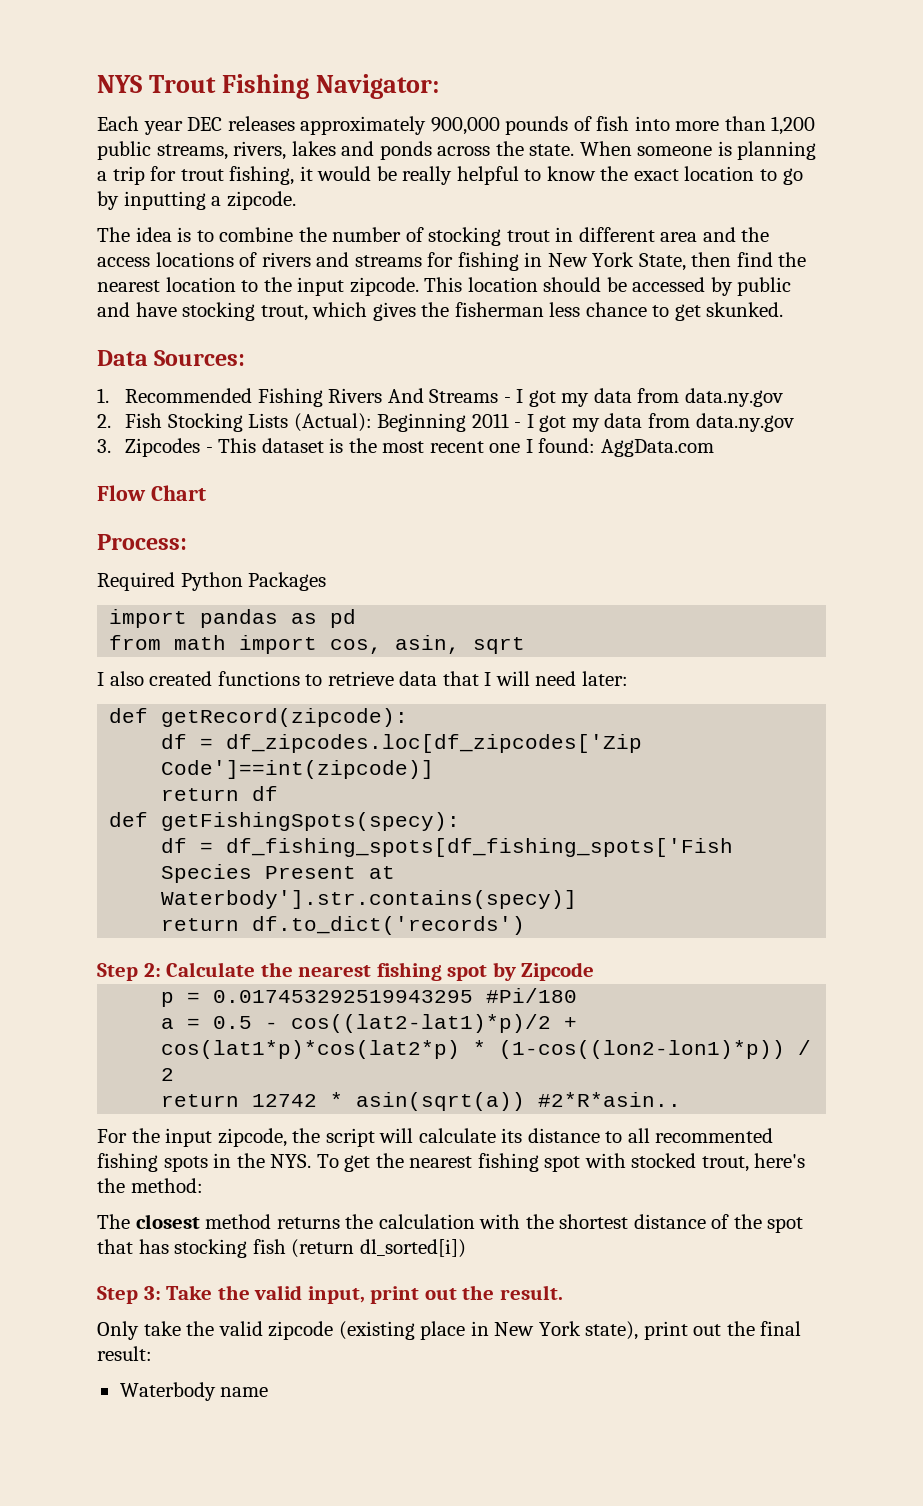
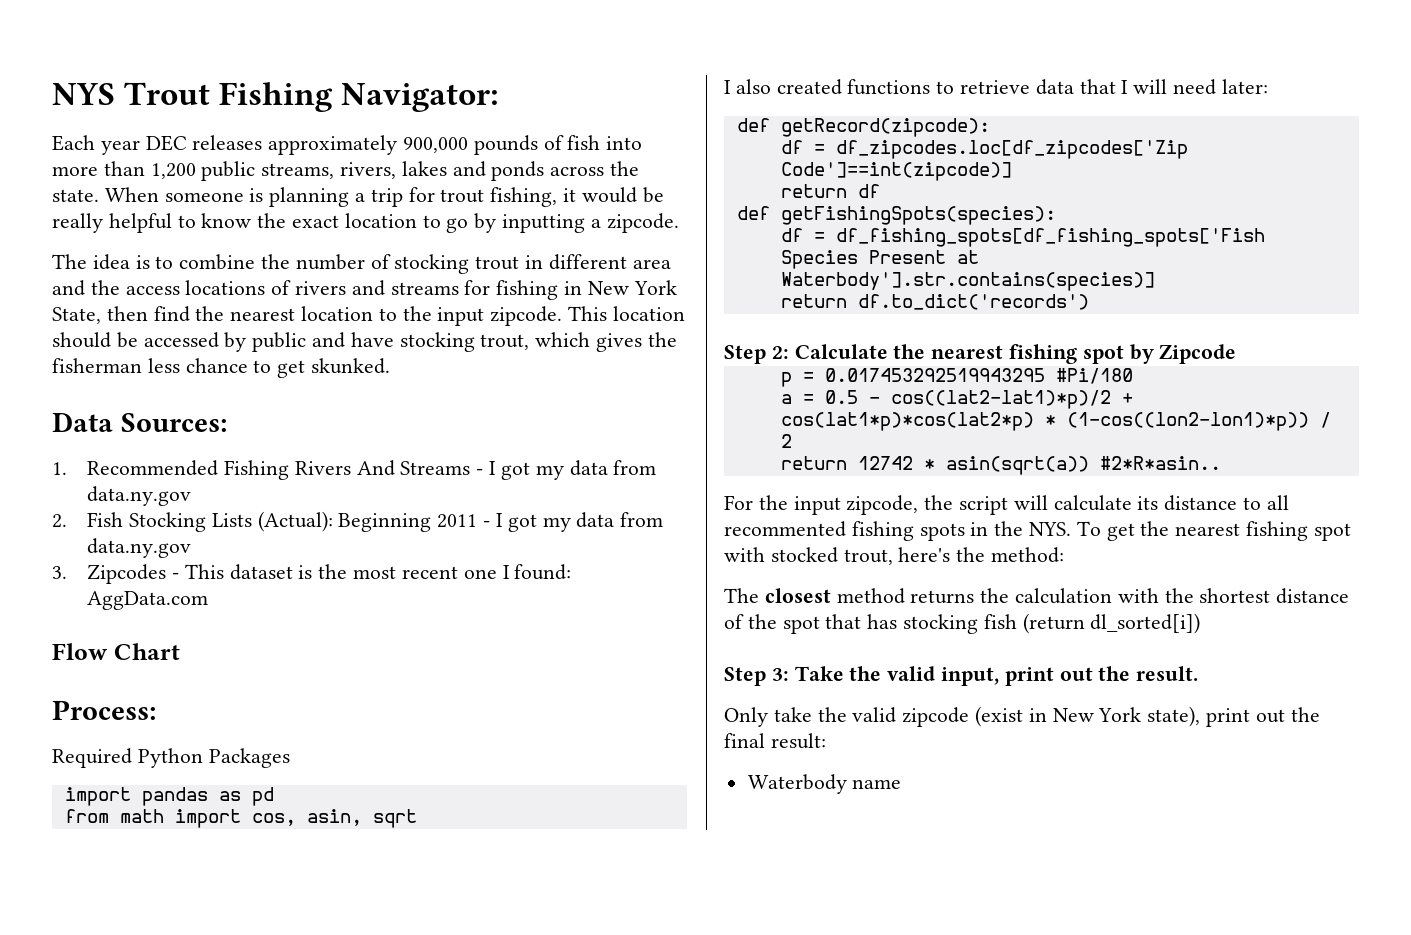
- def getFishingSpots(specy):
+ def getFishingSpots(species):
- df = df_fishing_spots[df_fishing_spots['Fish Species Present at Waterbody'].str.contains(specy)]
+ df = df_fishing_spots[df_fishing_spots['Fish Species Present at Waterbody'].str.contains(species)]
- Only take the valid zipcode (existing place in New York state), print out the final result:
+ Only take the valid zipcode (exist in New York state), print out the final result:

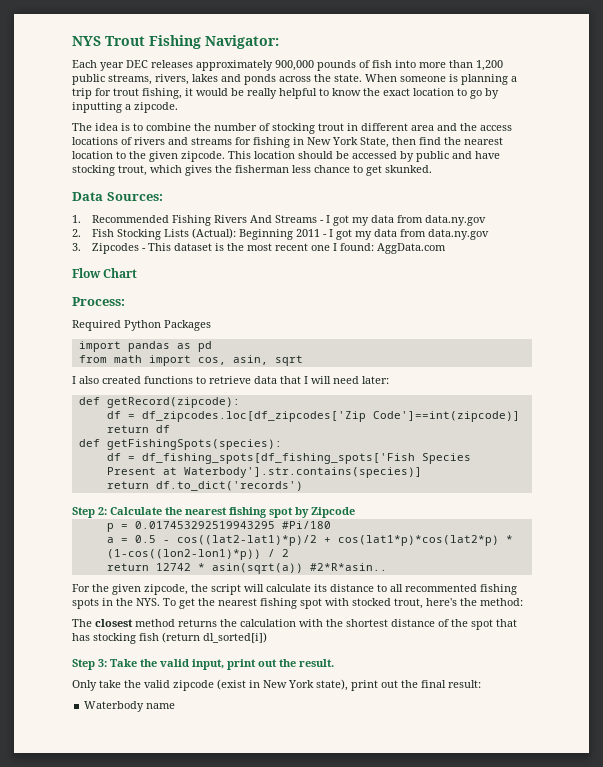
- The idea is to combine the number of stocking trout in different area and the access locations of rivers and streams for fishing in New York State, then find the nearest location to the input zipcode.
+ The idea is to combine the number of stocking trout in different area and the access locations of rivers and streams for fishing in New York State, then find the nearest location to the given zipcode.
- For the input zipcode, the script will calculate its distance to all recommented fishing spots in the NYS. To get the nearest fishing spot with stocked trout, here's the method:
+ For the given zipcode, the script will calculate its distance to all recommented fishing spots in the NYS. To get the nearest fishing spot with stocked trout, here's the method:

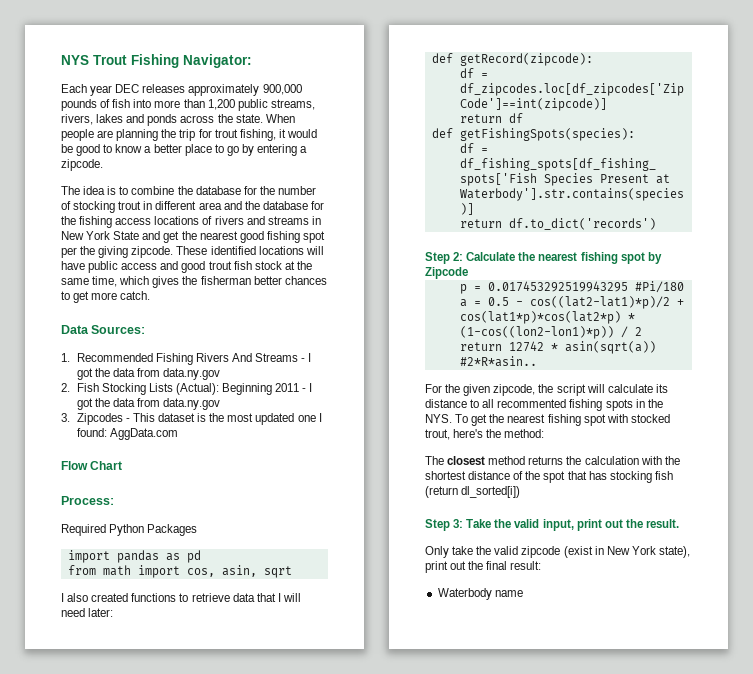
- When someone is planning a trip for trout fishing, it would be really helpful to know the exact location to go by inputting a zipcode.
+ When people are planning the trip for trout fishing, it would be good to know a better place to go by entering a zipcode.
- The idea is to combine the number of stocking trout in different area and the access locations of rivers and streams for fishing in New York State, then find the nearest location to the given zipcode. This location should be accessed by public and have stocking trout, which gives the fisherman less chance to get skunked.
+ The idea is to combine the database for the number of stocking trout in different area and the database for the fishing access locations of rivers and streams in New York State and get the nearest good fishing spot per the giving zipcode. These identified locations will have public access and good trout fish stock at the same time, which gives the fisherman better chances to get more catch.
- 1. Recommended Fishing Rivers And Streams - I got my data from data.ny.gov
+ 1. Recommended Fishing Rivers And Streams - I got the data from data.ny.gov
- 2. Fish Stocking Lists (Actual): Beginning 2011 - I got my data from data.ny.gov
+ 2. Fish Stocking Lists (Actual): Beginning 2011 - I got the data from data.ny.gov
- 3. Zipcodes - This dataset is the most recent one I found: AggData.com
+ 3. Zipcodes - This dataset is the most updated one I found: AggData.com

